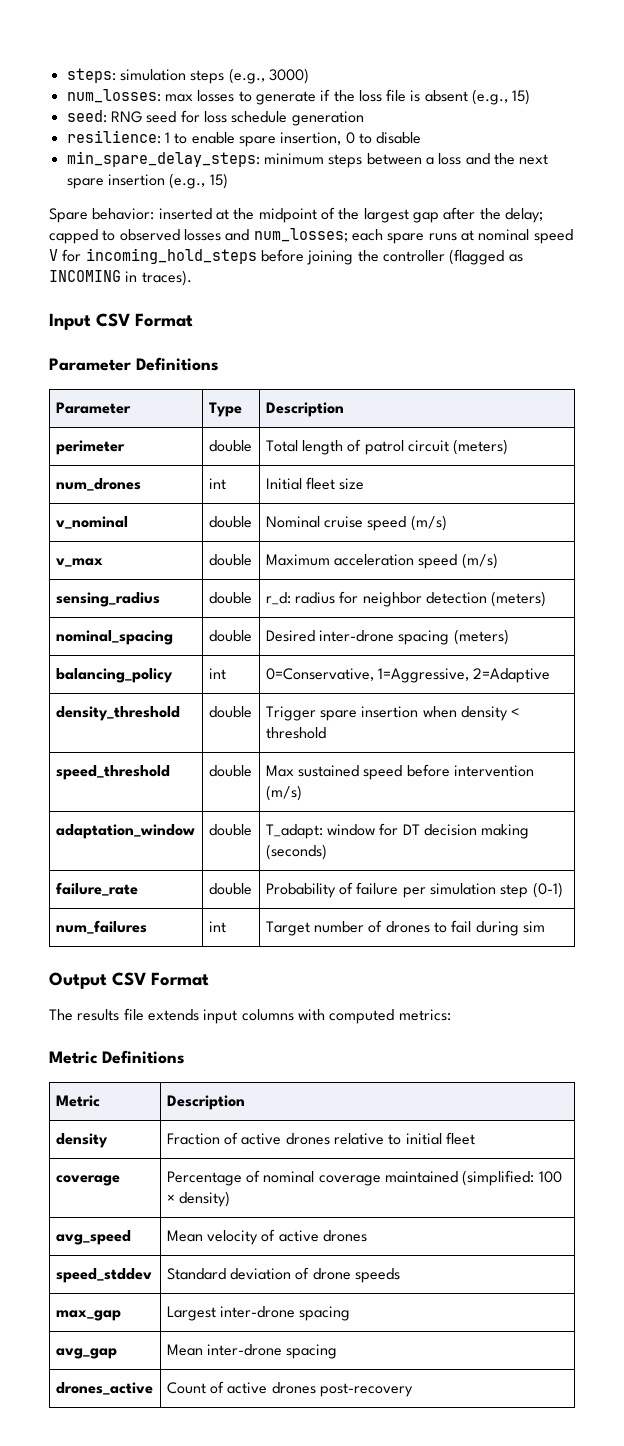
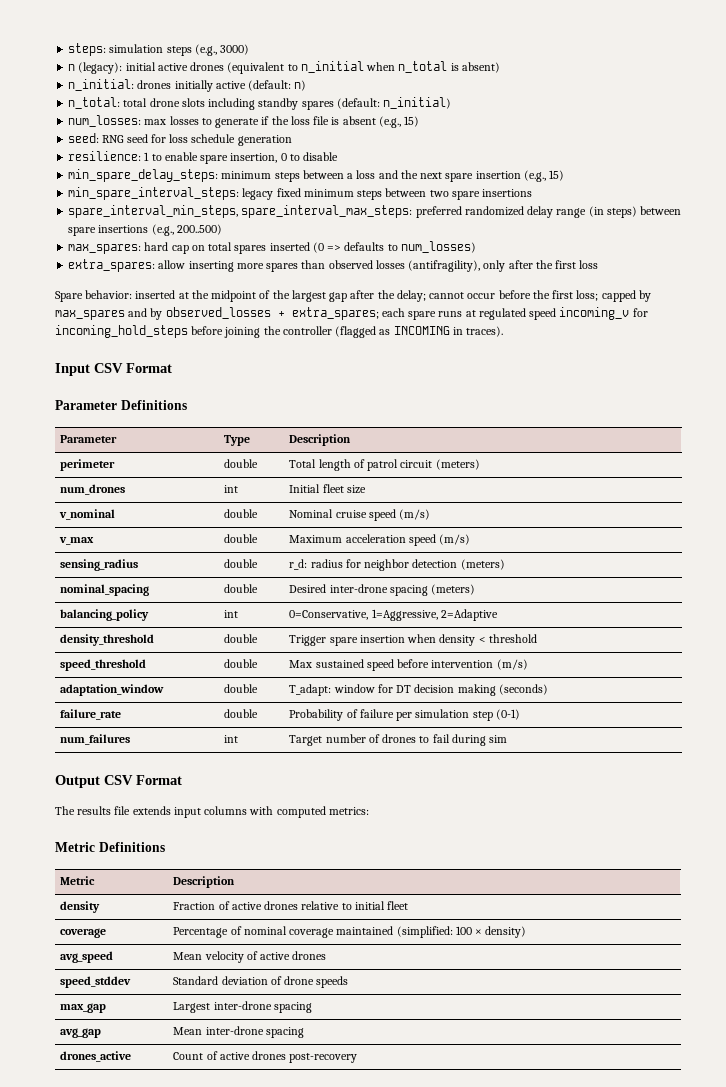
+ n (legacy): initial active drones (equivalent to n_initial when n_total is absent)
+ n_initial: drones initially active (default: n)
+ n_total: total drone slots including standby spares (default: n_initial)
+ min_spare_interval_steps: legacy fixed minimum steps between two spare insertions
+ spare_interval_min_steps, spare_interval_max_steps: preferred randomized delay range (in steps) between spare insertions (e.g., 200..500)
+ max_spares: hard cap on total spares inserted (0 => defaults to num_losses)
+ extra_spares: allow inserting more spares than observed losses (antifragility), only after the first loss
- Spare behavior: inserted at the midpoint of the largest gap after the delay; capped to observed losses and num_losses; each spare runs at nominal speed V for incoming_hold_steps before joining the controller (flagged as INCOMING in traces).
+ Spare behavior: inserted at the midpoint of the largest gap after the delay; cannot occur before the first loss; capped by max_spares and by observed_losses + extra_spares; each spare runs at regulated speed incoming_v for incoming_hold_steps before joining the controller (flagged as INCOMING in traces).

